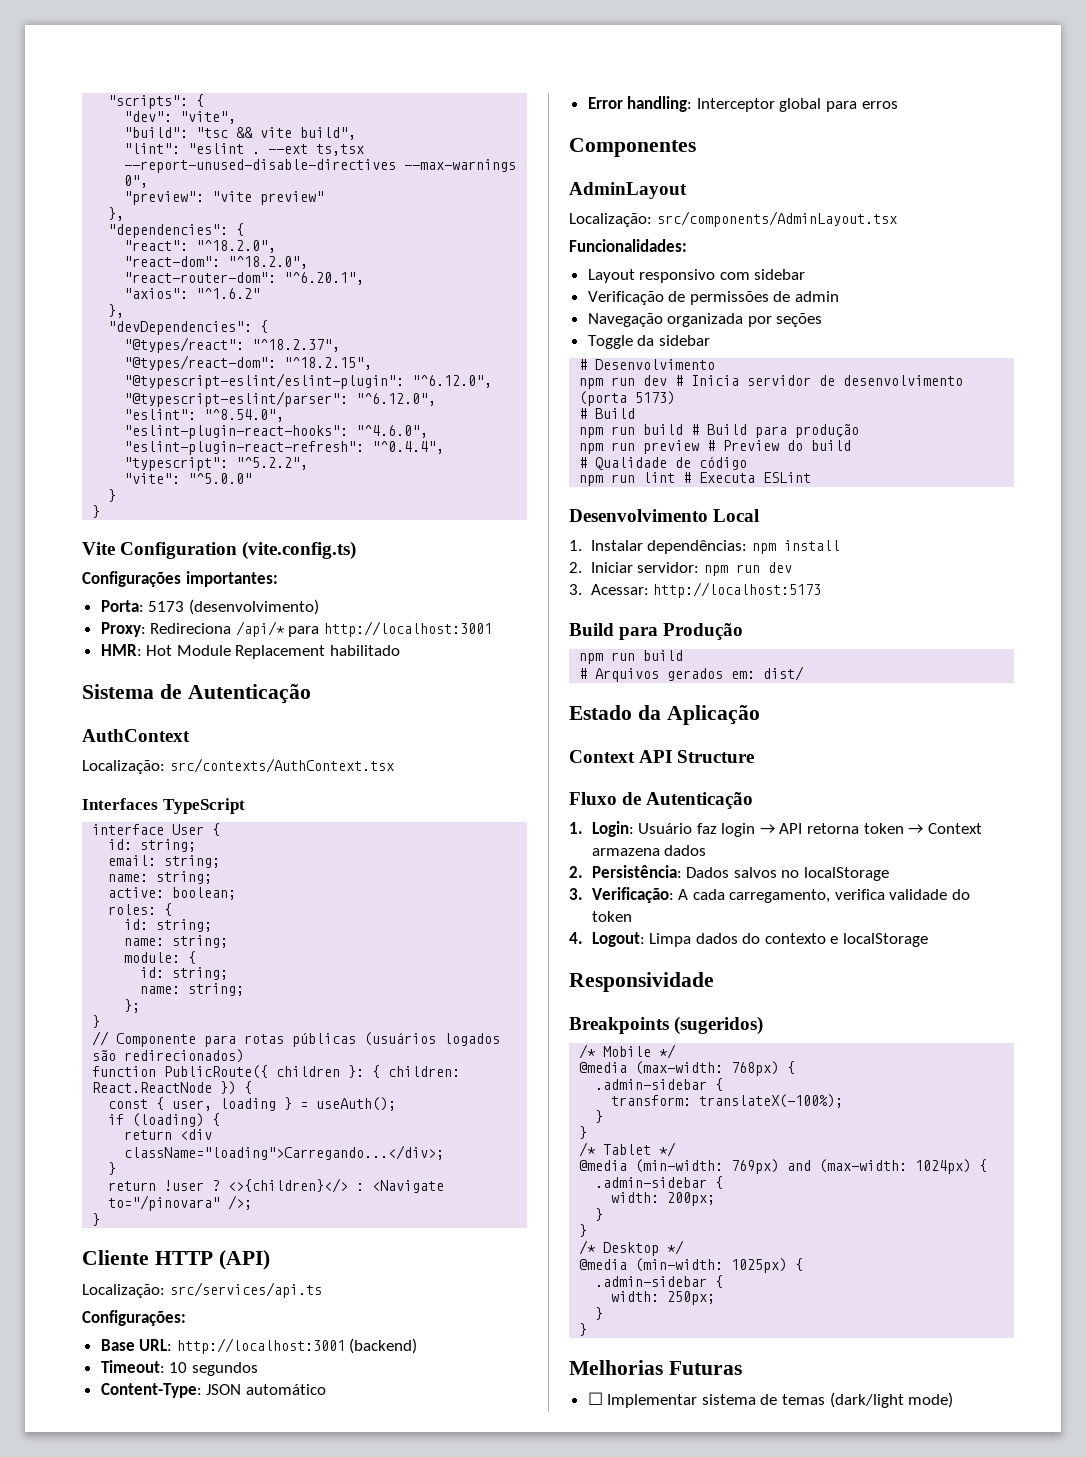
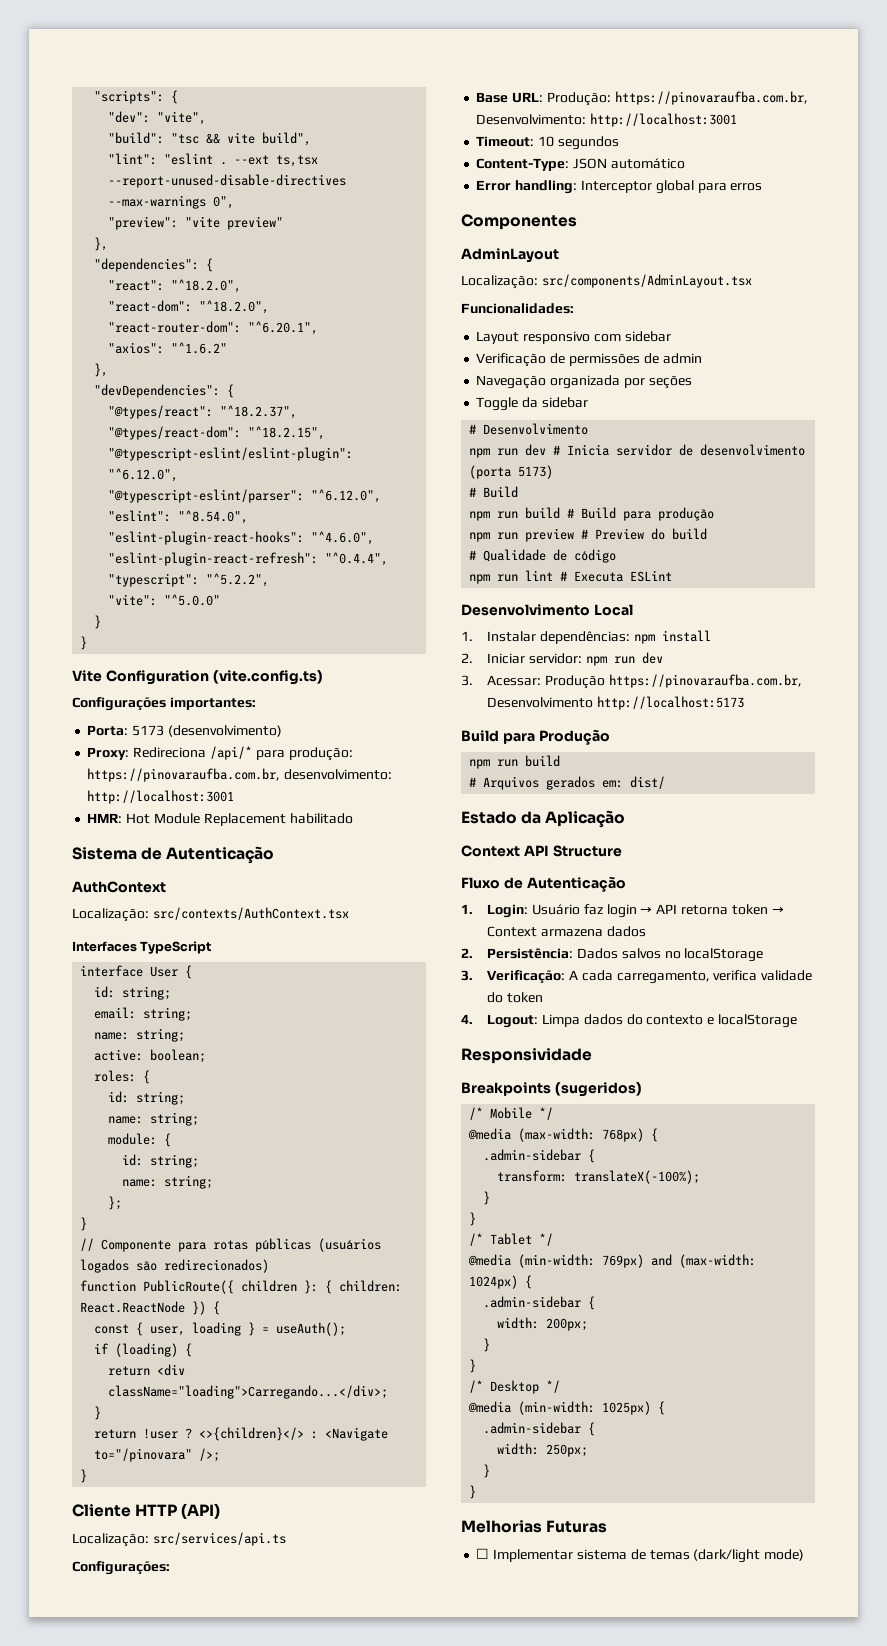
- Proxy: Redireciona /api/* para http://localhost:3001
+ Proxy: Redireciona /api/* para produção: https://pinovaraufba.com.br, desenvolvimento: http://localhost:3001
- Base URL: http://localhost:3001 (backend)
+ Base URL: Produção: https://pinovaraufba.com.br, Desenvolvimento: http://localhost:3001
- 3. Acessar: http://localhost:5173
+ 3. Acessar: Produção https://pinovaraufba.com.br, Desenvolvimento http://localhost:5173

